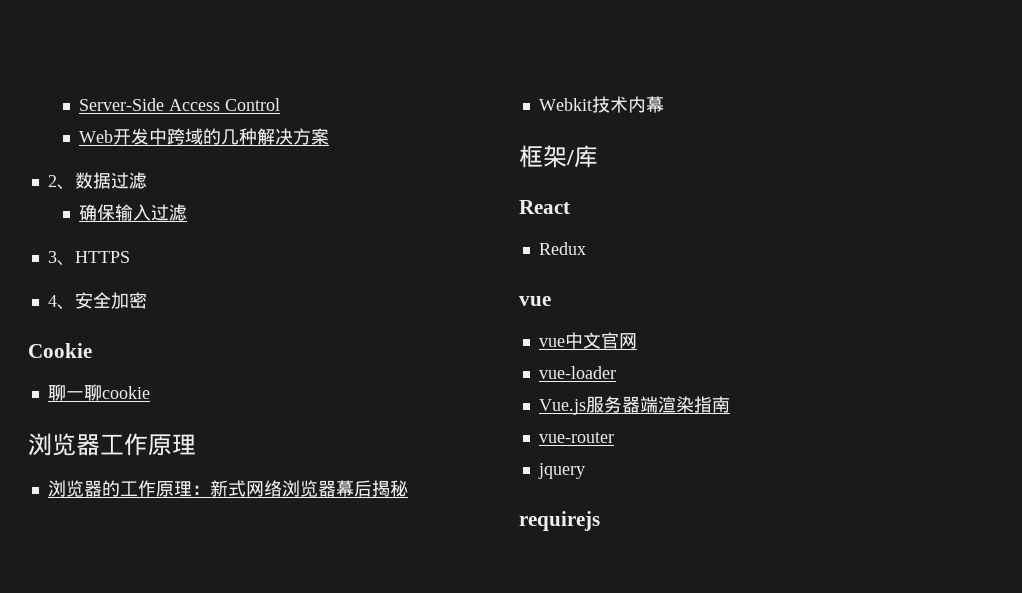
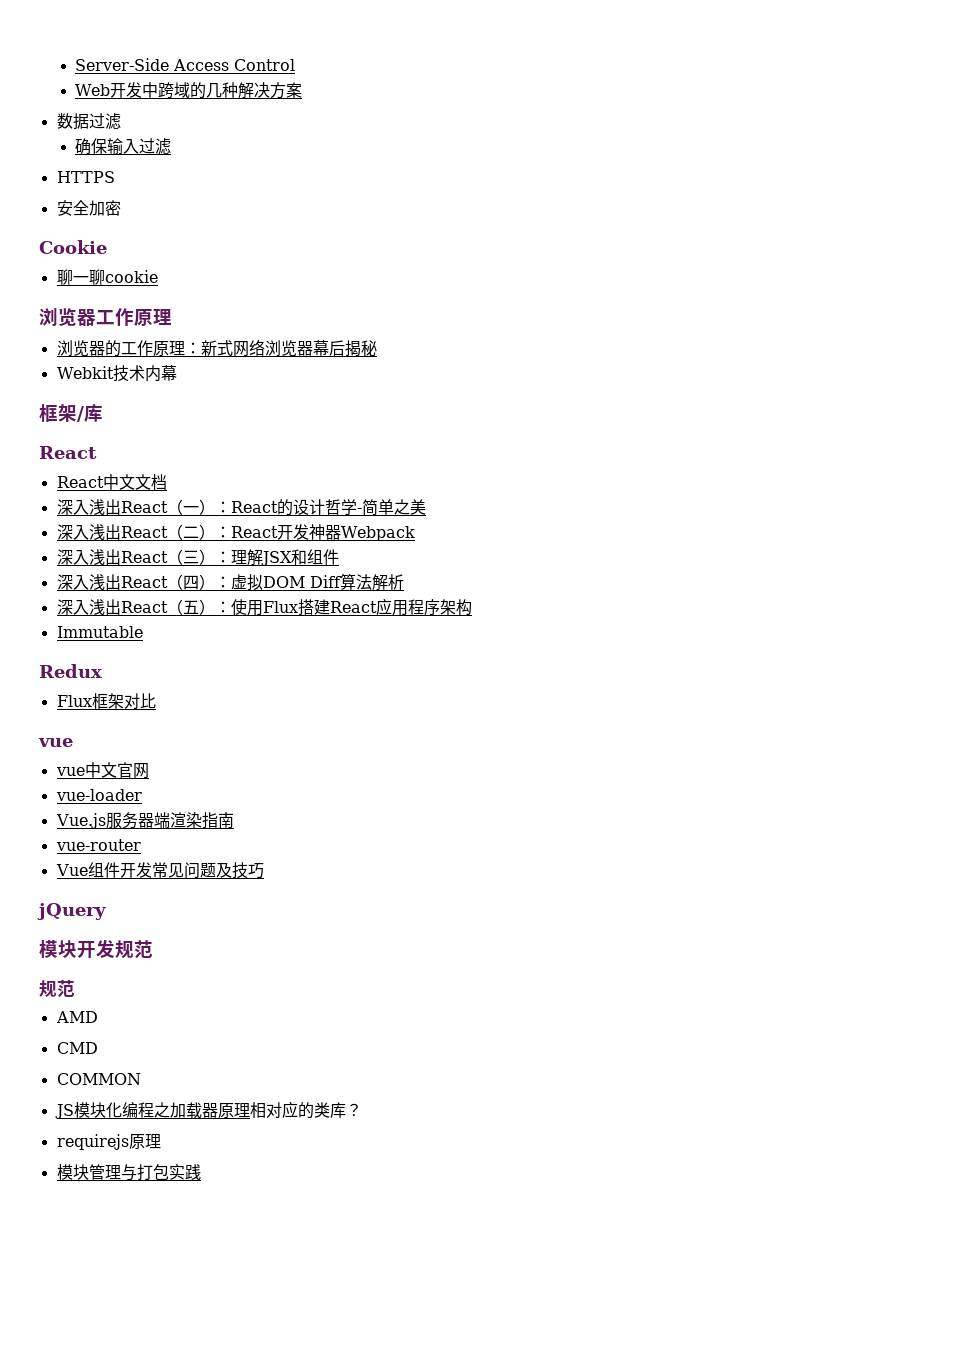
- 2、数据过滤
+ 数据过滤
- 3、HTTPS
+ HTTPS
- 4、安全加密
+ 安全加密
+ React中文文档
+ 深入浅出React（一）：React的设计哲学-简单之美
+ 深入浅出React（二）：React开发神器Webpack
+ 深入浅出React（三）：理解JSX和组件
+ 深入浅出React（四）：虚拟DOM Diff算法解析
+ 深入浅出React（五）：使用Flux搭建React应用程序架构
+ Immutable
  Redux
+ Flux框架对比
- jquery
- requirejs
+ Vue组件开发常见问题及技巧
+ jQuery
+ 模块开发规范
+ 规范
+ AMD
+ CMD
+ COMMON
+ JS模块化编程之加载器原理相对应的类库？
+ requirejs原理
+ 模块管理与打包实践

